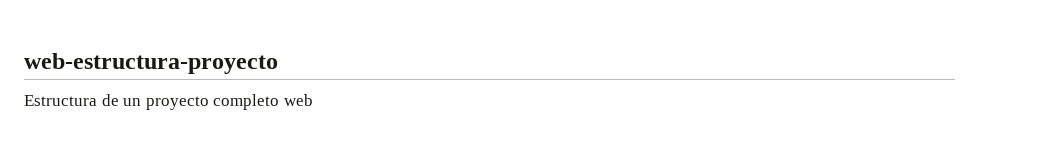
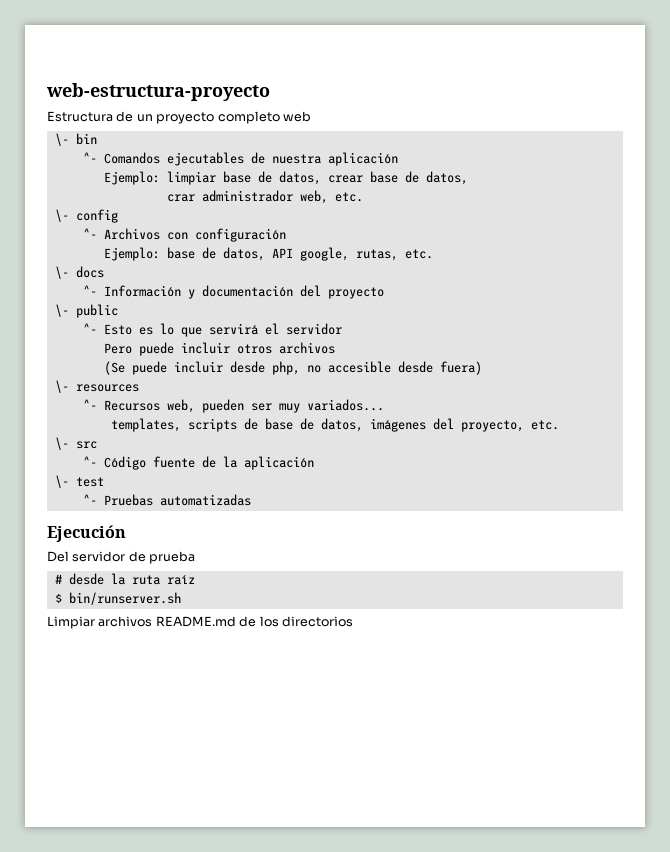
+ \- bin
+ ^- Comandos ejecutables de nuestra aplicación
+ Ejemplo: limpiar base de datos, crear base de datos,
+ crar administrador web, etc.
+ \- config
+ ^- Archivos con configuración
+ Ejemplo: base de datos, API google, rutas, etc.
+ \- docs
+ ^- Información y documentación del proyecto
+ \- public
+ ^- Esto es lo que servirá el servidor
+ Pero puede incluir otros archivos
+ (Se puede incluir desde php, no accesible desde fuera)
+ \- resources
+ ^- Recursos web, pueden ser muy variados...
+ templates, scripts de base de datos, imágenes del proyecto, etc.
+ \- src
+ ^- Código fuente de la aplicación
+ \- test
+ ^- Pruebas automatizadas
+ Ejecución
+ Del servidor de prueba
+ # desde la ruta raíz
+ $ bin/runserver.sh
+ Limpiar archivos README.md de los directorios

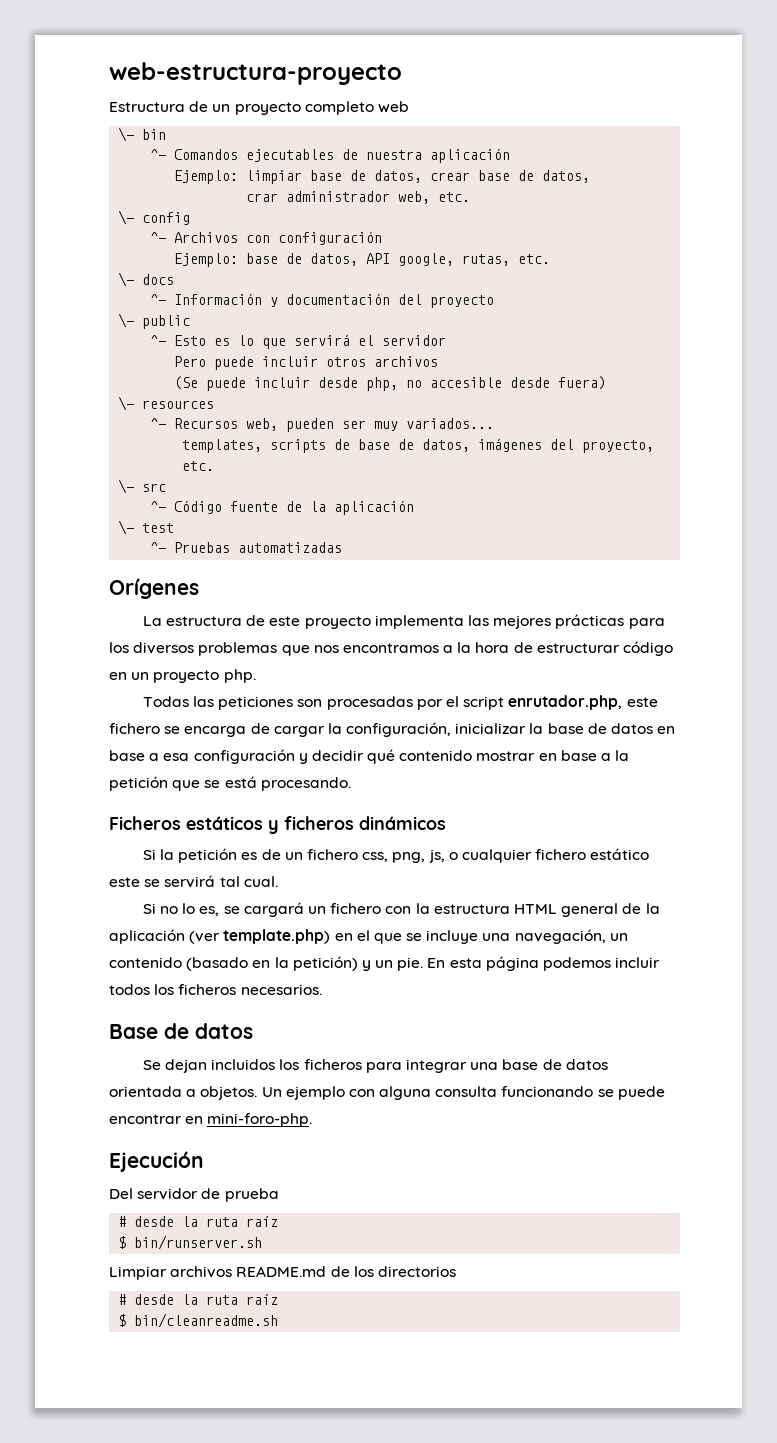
+ Orígenes
+ La estructura de este proyecto implementa las mejores prácticas para los diversos problemas que nos encontramos a la hora de estructurar código en un proyecto php.
+ Todas las peticiones son procesadas por el script enrutador.php, este fichero se encarga de cargar la configuración, inicializar la base de datos en base a esa configuración y decidir qué contenido mostrar en base a la petición que se está procesando.
+ Ficheros estáticos y ficheros dinámicos
+ Si la petición es de un fichero css, png, js, o cualquier fichero estático este se servirá tal cual.
+ Si no lo es, se cargará un fichero con la estructura HTML general de la aplicación (ver template.php) en el que se incluye una navegación, un contenido (basado en la petición) y un pie. En esta página podemos incluir todos los ficheros necesarios.
+ Base de datos
+ Se dejan incluidos los ficheros para integrar una base de datos orientada a objetos. Un ejemplo con alguna consulta funcionando se puede encontrar en mini-foro-php.
  Limpiar archivos README.md de los directorios
+ # desde la ruta raíz
+ $ bin/cleanreadme.sh

